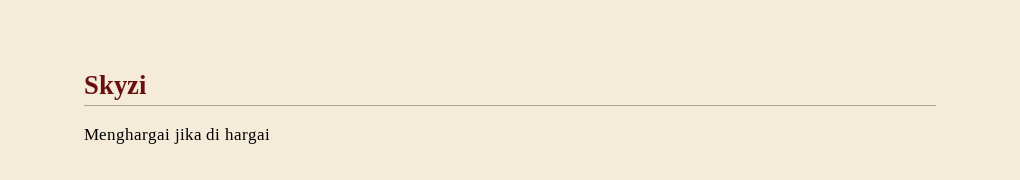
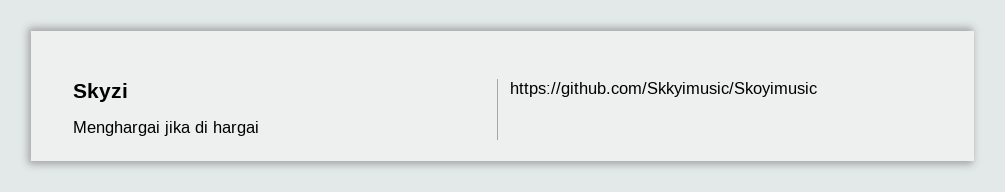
- Menghargai jika di hargai
+ Menghargai jika di hargai https://github.com/Skkyimusic/Skoyimusic

